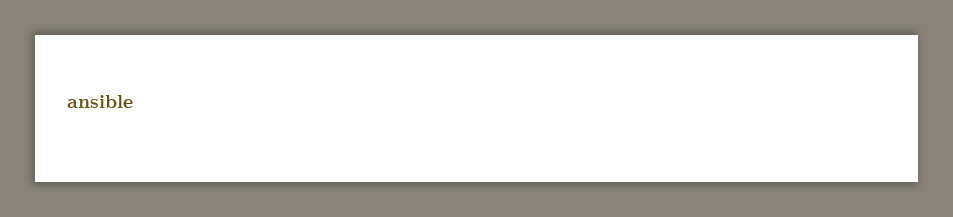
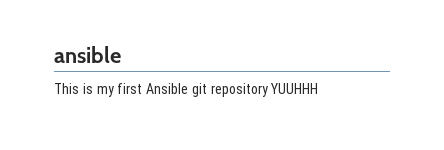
+ This is my first Ansible git repository YUUHHH

